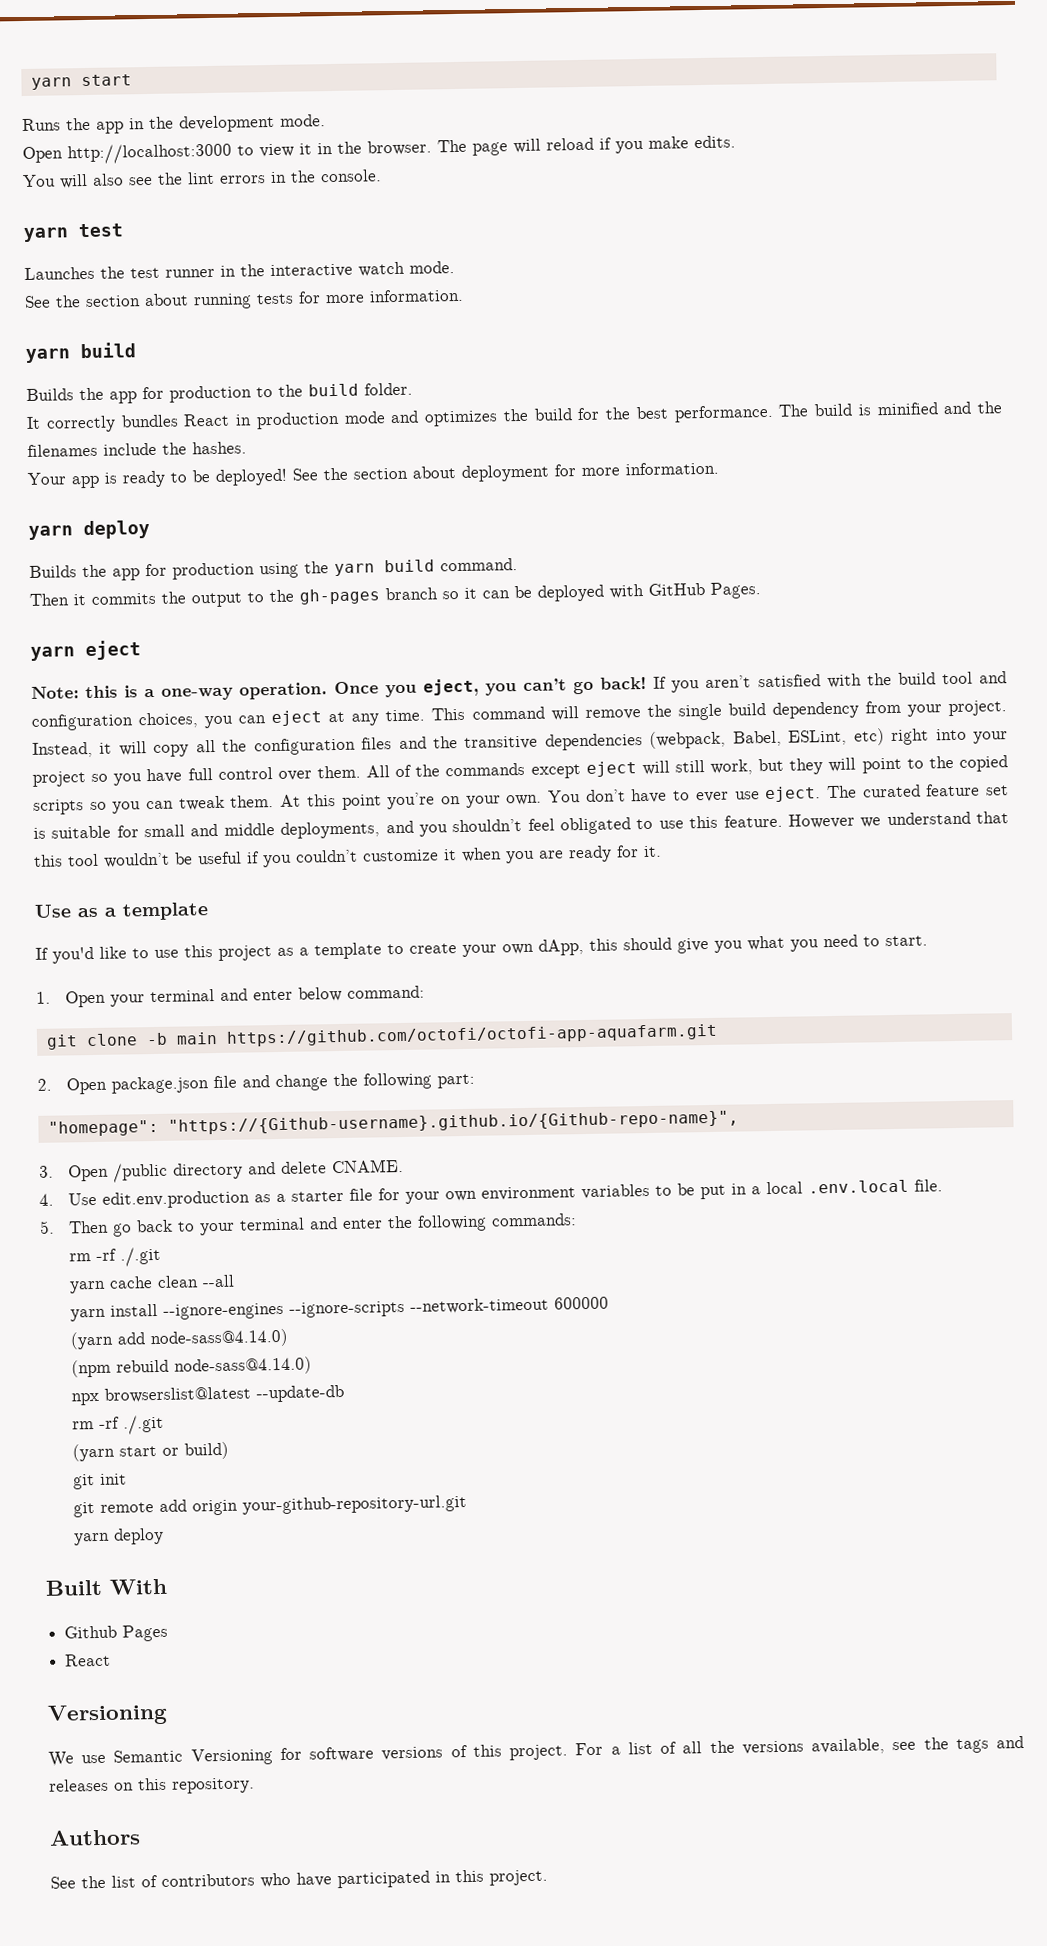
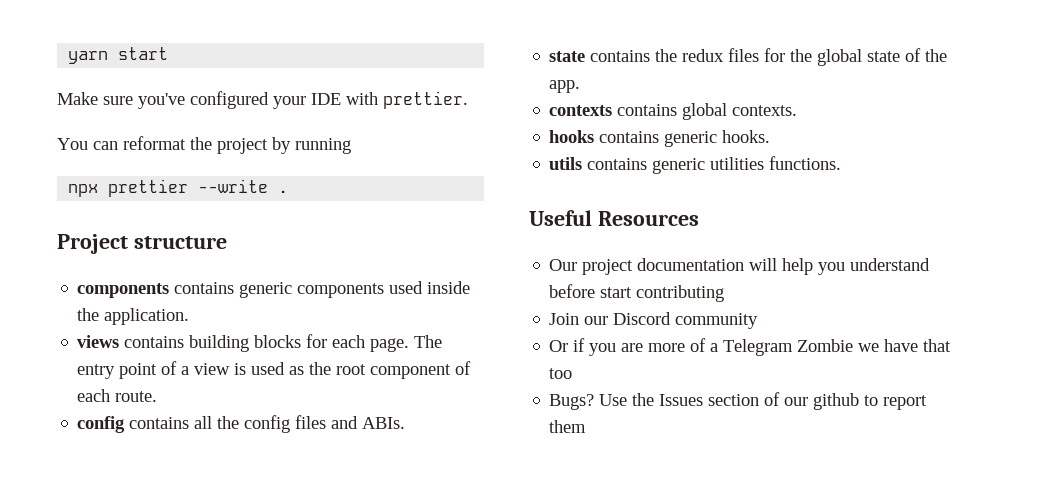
- Runs the app in the development mode.
- Open http://localhost:3000 to view it in the browser. The page will reload if you make edits.
- You will also see the lint errors in the console.
- yarn test
- Launches the test runner in the interactive watch mode.
- See the section about running tests for more information.
- yarn build
- Builds the app for production to the build folder.
- It correctly bundles React in production mode and optimizes the build for the best performance. The build is minified and the filenames include the hashes.
- Your app is ready to be deployed! See the section about deployment for more information.
- yarn deploy
- Builds the app for production using the yarn build command.
- Then it commits the output to the gh-pages branch so it can be deployed with GitHub Pages.
- yarn eject
- Note: this is a one-way operation. Once you eject, you can’t go back! If you aren’t satisfied with the build tool and configuration choices, you can eject at any time. This command will remove the single build dependency from your project. Instead, it will copy all the configuration files and the transitive dependencies (webpack, Babel, ESLint, etc) right into your project so you have full control over them. All of the commands except eject will still work, but they will point to the copied scripts so you can tweak them. At this point you’re on your own. You don’t have to ever use eject. The curated feature set is suitable for small and middle deployments, and you shouldn’t feel obligated to use this feature. However we understand that this tool wouldn’t be useful if you couldn’t customize it when you are ready for it.
- Use as a template
- If you'd like to use this project as a template to create your own dApp, this should give you what you need to start.
- 1. Open your terminal and enter below command:
- git clone -b main https://github.com/octofi/octofi-app-aquafarm.git
- 2. Open package.json file and change the following part:
- "homepage": "https://{Github-username}.github.io/{Github-repo-name}",
- 3. Open /public directory and delete CNAME.
- 4. Use edit.env.production as a starter file for your own environment variables to be put in a local .env.local file.
- 5. Then go back to your terminal and enter the following commands:
- rm -rf ./.git
- yarn cache clean --all
- yarn install --ignore-engines --ignore-scripts --network-timeout 600000
- (yarn add node-sass@4.14.0)
- (npm rebuild node-sass@4.14.0)
- npx browserslist@latest --update-db
- rm -rf ./.git
- (yarn start or build)
- git init
- git remote add origin your-github-repository-url.git
- yarn deploy
- Built With
- Github Pages
- React
- Versioning
- We use Semantic Versioning for software versions of this project. For a list of all the versions available, see the tags and releases on this repository.
- Authors
- See the list of contributors who have participated in this project.
+ Make sure you've configured your IDE with prettier.
+ You can reformat the project by running
+ npx prettier --write .
+ Project structure
+ components contains generic components used inside the application.
+ views contains building blocks for each page. The entry point of a view is used as the root component of each route.
+ config contains all the config files and ABIs.
+ state contains the redux files for the global state of the app.
+ contexts contains global contexts.
+ hooks contains generic hooks.
+ utils contains generic utilities functions.
+ Useful Resources
+ Our project documentation will help you understand before start contributing
+ Join our Discord community
+ Or if you are more of a Telegram Zombie we have that too
+ Bugs? Use the Issues section of our github to report them

